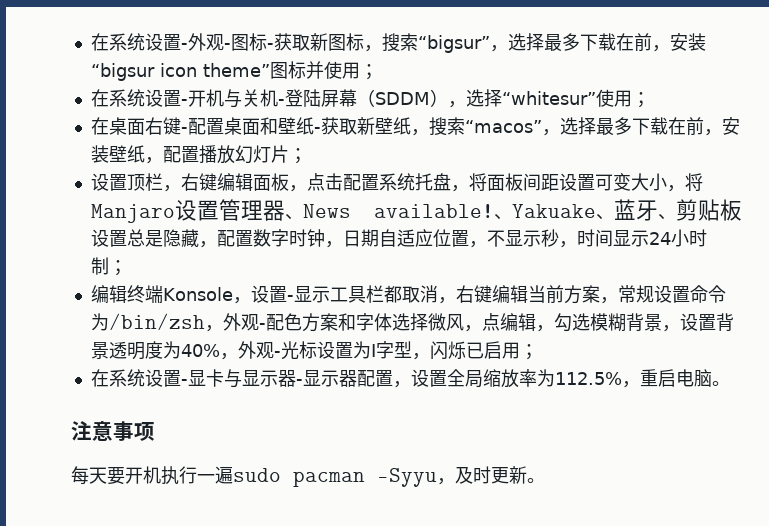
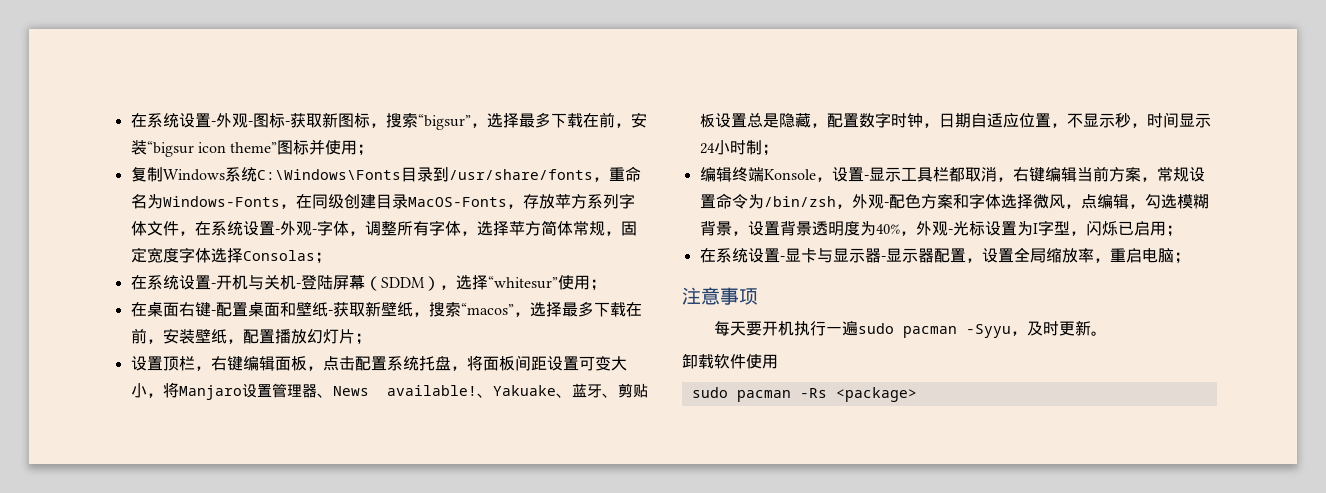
+ 复制Windows系统C:\Windows\Fonts目录到/usr/share/fonts，重命名为Windows-Fonts，在同级创建目录MacOS-Fonts，存放苹方系列字体文件，在系统设置-外观-字体，调整所有字体，选择苹方简体常规，固定宽度字体选择Consolas；
- 在系统设置-显卡与显示器-显示器配置，设置全局缩放率为112.5%，重启电脑。
+ 在系统设置-显卡与显示器-显示器配置，设置全局缩放率，重启电脑；
+ 卸载软件使用
+ sudo pacman -Rs <package>

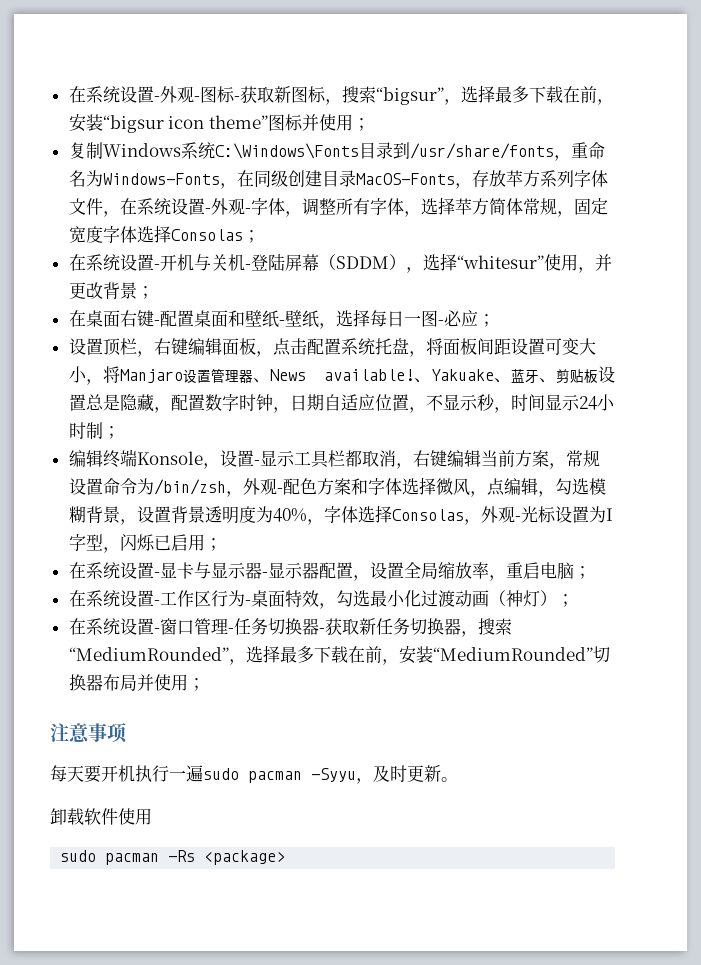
- 在系统设置-开机与关机-登陆屏幕（SDDM），选择“whitesur”使用；
+ 在系统设置-开机与关机-登陆屏幕（SDDM），选择“whitesur”使用，并更改背景；
- 在桌面右键-配置桌面和壁纸-获取新壁纸，搜索“macos”，选择最多下载在前，安装壁纸，配置播放幻灯片；
+ 在桌面右键-配置桌面和壁纸-壁纸，选择每日一图-必应；
- 编辑终端Konsole，设置-显示工具栏都取消，右键编辑当前方案，常规设置命令为/bin/zsh，外观-配色方案和字体选择微风，点编辑，勾选模糊背景，设置背景透明度为40%，外观-光标设置为I字型，闪烁已启用；
+ 编辑终端Konsole，设置-显示工具栏都取消，右键编辑当前方案，常规设置命令为/bin/zsh，外观-配色方案和字体选择微风，点编辑，勾选模糊背景，设置背景透明度为40%，字体选择Consolas，外观-光标设置为I字型，闪烁已启用；
+ 在系统设置-工作区行为-桌面特效，勾选最小化过渡动画（神灯）；
+ 在系统设置-窗口管理-任务切换器-获取新任务切换器，搜索“MediumRounded”，选择最多下载在前，安装“MediumRounded”切换器布局并使用；

